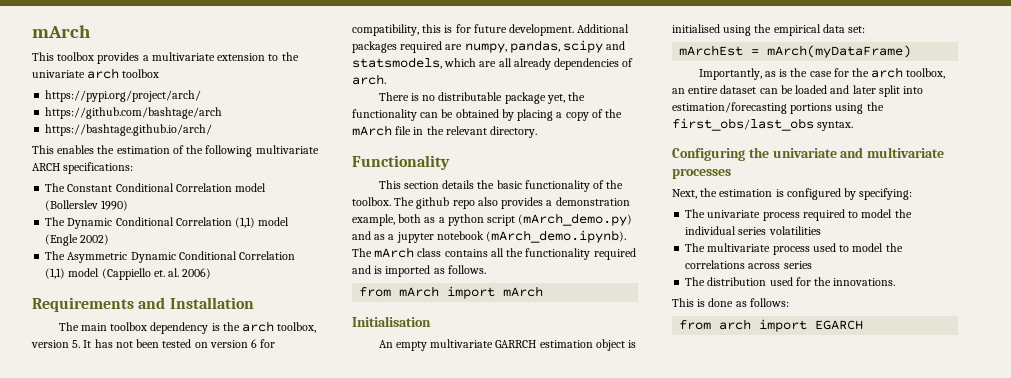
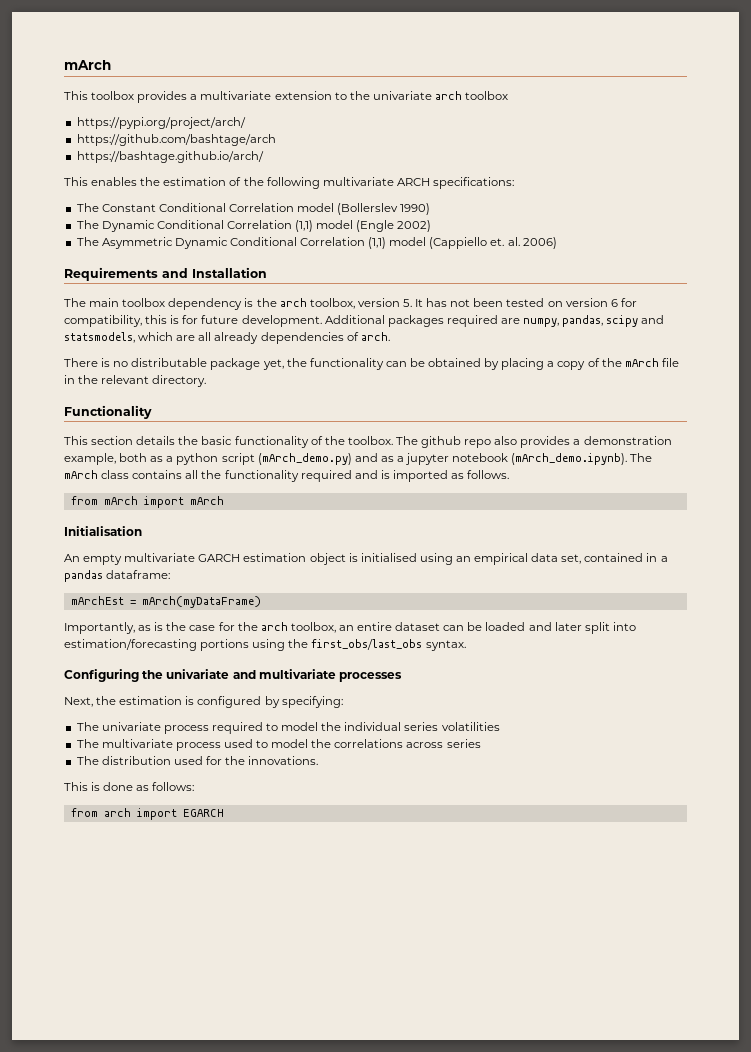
- An empty multivariate GARRCH estimation object is initialised using the empirical data set:
+ An empty multivariate GARCH estimation object is initialised using an empirical data set, contained in a pandas dataframe:

